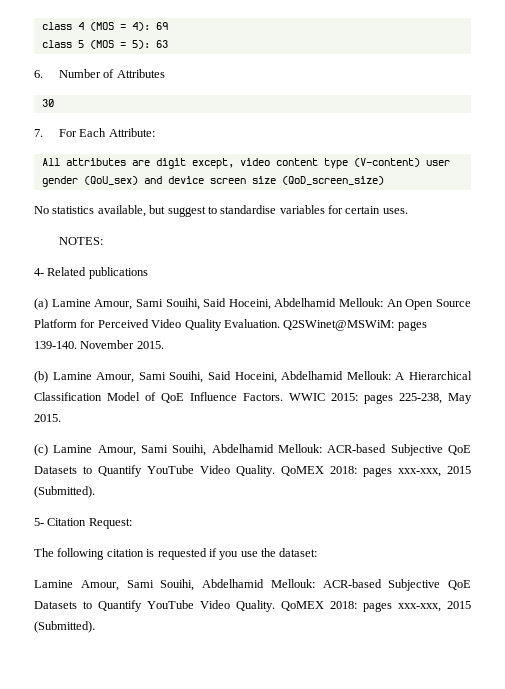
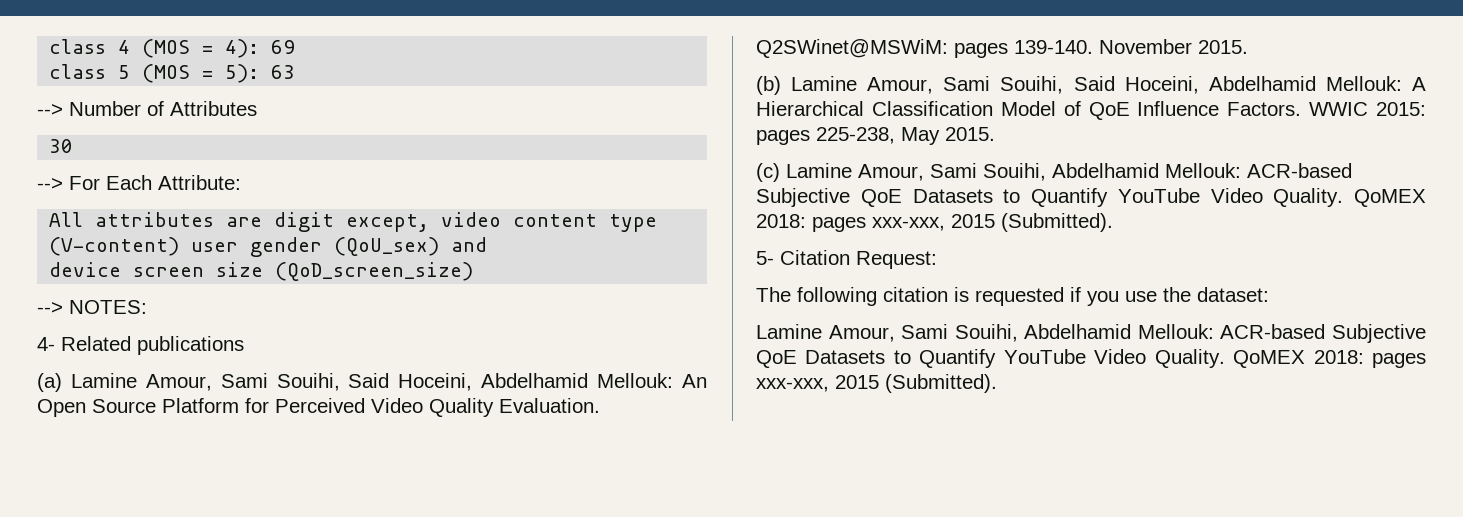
- 6. Number of Attributes
+ --> Number of Attributes
- 7. For Each Attribute:
+ --> For Each Attribute:
- All attributes are digit except, video content type (V-content) user gender (QoU_sex) and device screen size (QoD_screen_size)
+ All attributes are digit except, video content type (V-content) user gender (QoU_sex) and
+ device screen size (QoD_screen_size)
- No statistics available, but suggest to standardise variables for certain uses.
- NOTES:
+ --> NOTES:

